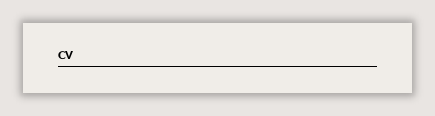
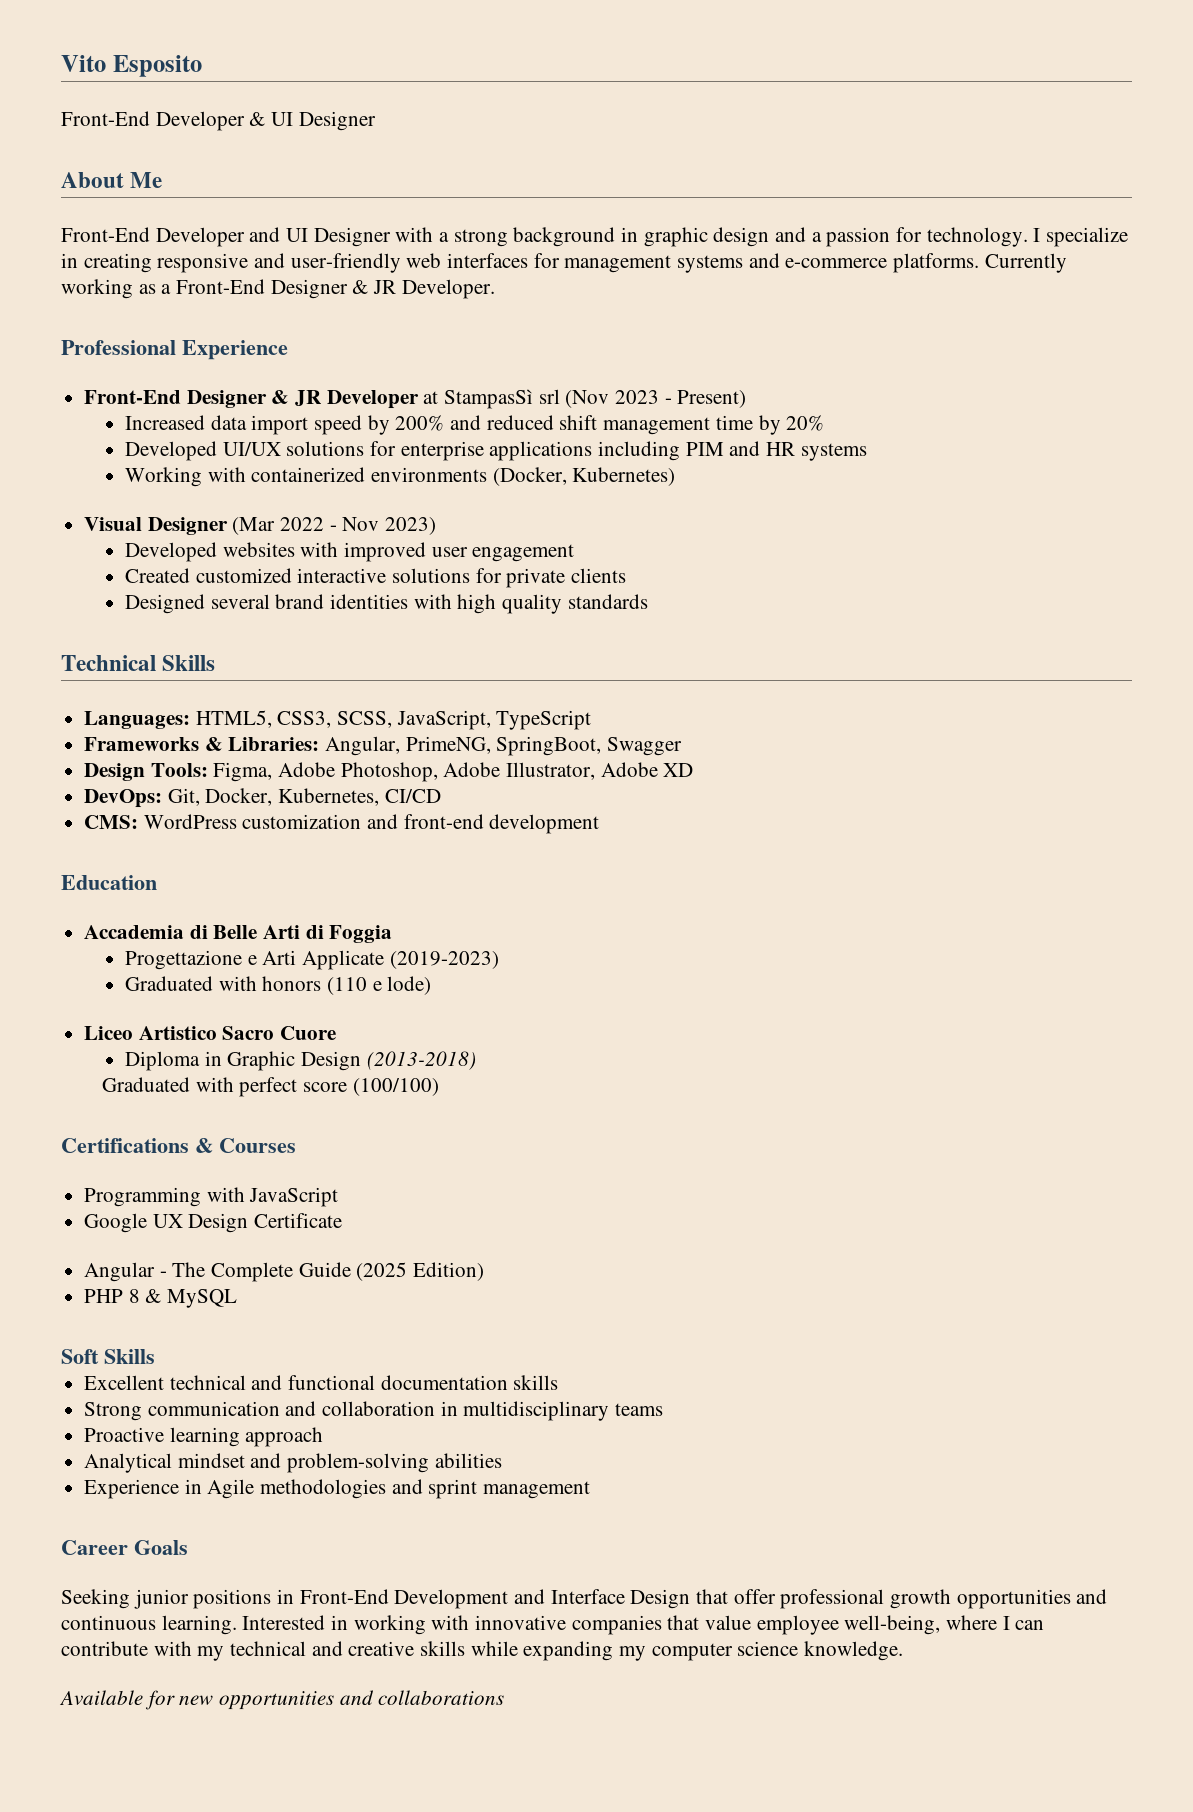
- cv
+ Vito Esposito
+ Front-End Developer & UI Designer
+ About Me
+ Front-End Developer and UI Designer with a strong background in graphic design and a passion for technology. I specialize in creating responsive and user-friendly web interfaces for management systems and e-commerce platforms. Currently working as a Front-End Designer & JR Developer.
+ Professional Experience
+ Front-End Designer & JR Developer at StampasSì srl (Nov 2023 - Present)
+ Increased data import speed by 200% and reduced shift management time by 20%
+ Developed UI/UX solutions for enterprise applications including PIM and HR systems
+ Working with containerized environments (Docker, Kubernetes)
+ Visual Designer (Mar 2022 - Nov 2023)
+ Developed websites with improved user engagement
+ Created customized interactive solutions for private clients
+ Designed several brand identities with high quality standards
+ Technical Skills
+ Languages: HTML5, CSS3, SCSS, JavaScript, TypeScript
+ Frameworks & Libraries: Angular, PrimeNG, SpringBoot, Swagger
+ Design Tools: Figma, Adobe Photoshop, Adobe Illustrator, Adobe XD
+ DevOps: Git, Docker, Kubernetes, CI/CD
+ CMS: WordPress customization and front-end development
+ Education
+ Accademia di Belle Arti di Foggia
+ Progettazione e Arti Applicate (2019-2023)
+ Graduated with honors (110 e lode)
+ Liceo Artistico Sacro Cuore
+ Diploma in Graphic Design (2013-2018)
+ Graduated with perfect score (100/100)
+ Certifications & Courses
+ Programming with JavaScript
+ Google UX Design Certificate
+ Angular - The Complete Guide (2025 Edition)
+ PHP 8 & MySQL
+ Soft Skills
+ Excellent technical and functional documentation skills
+ Strong communication and collaboration in multidisciplinary teams
+ Proactive learning approach
+ Analytical mindset and problem-solving abilities
+ Experience in Agile methodologies and sprint management
+ Career Goals
+ Seeking junior positions in Front-End Development and Interface Design that offer professional growth opportunities and continuous learning. Interested in working with innovative companies that value employee well-being, where I can contribute with my technical and creative skills while expanding my computer science knowledge.
+ Available for new opportunities and collaborations

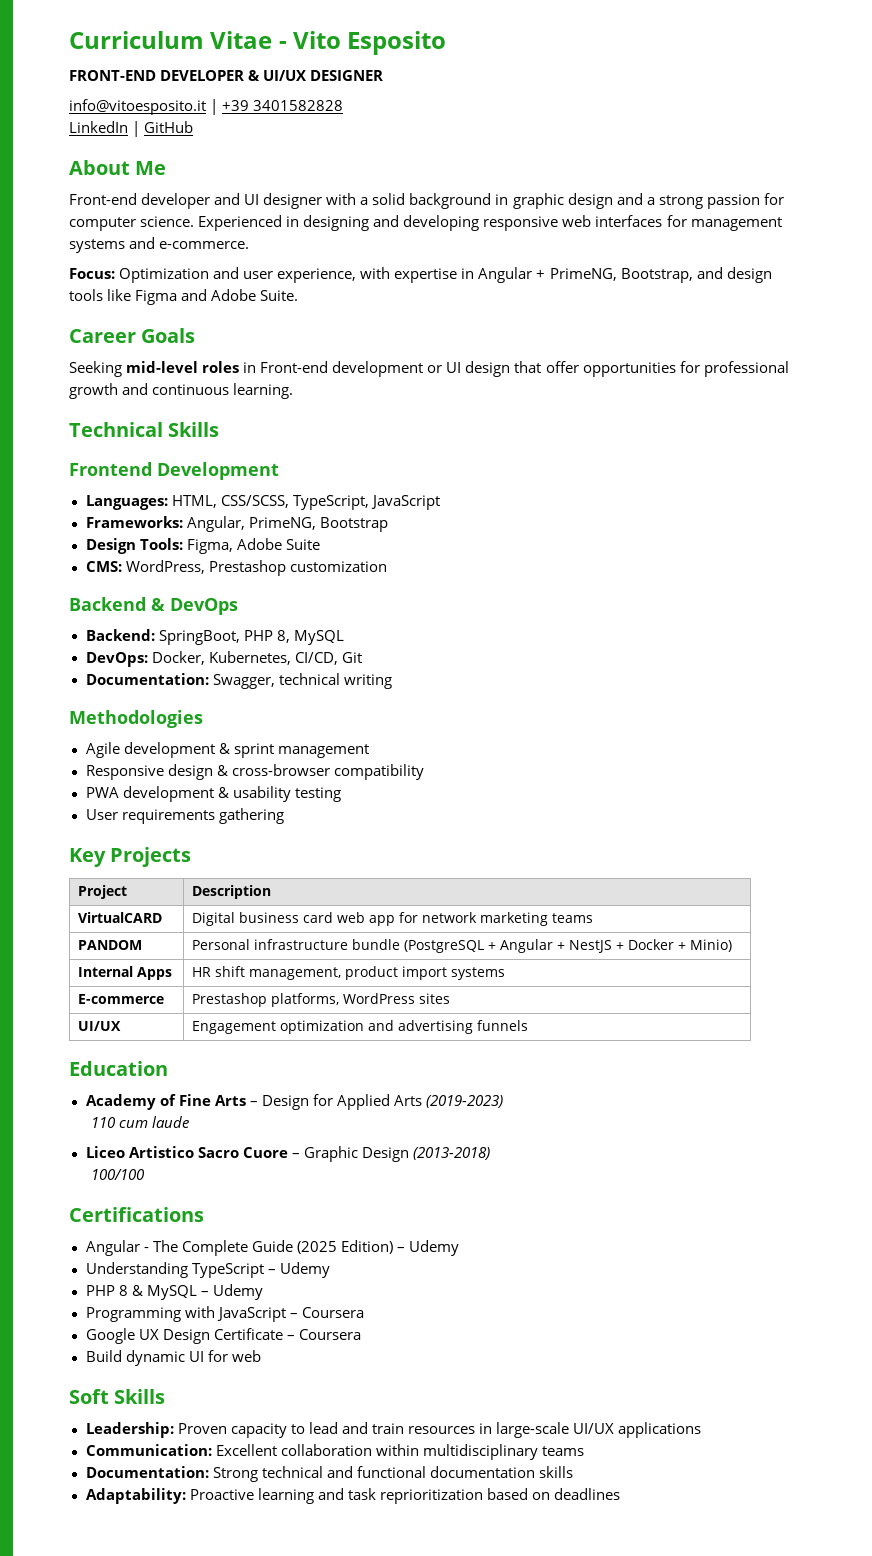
- Vito Esposito
+ Curriculum Vitae - Vito Esposito
- Front-End Developer & UI Designer
+ FRONT-END DEVELOPER & UI/UX DESIGNER
+ info@vitoesposito.it | +39 3401582828
+ LinkedIn | GitHub
- Front-End Developer and UI Designer with a strong background in graphic design and a passion for technology. I specialize in creating responsive and user-friendly web interfaces for management systems and e-commerce platforms. Currently working as a Front-End Designer & JR Developer.
- Professional Experience
- Front-End Designer & JR Developer at StampasSì srl (Nov 2023 - Present)
- Increased data import speed by 200% and reduced shift management time by 20%
- Developed UI/UX solutions for enterprise applications including PIM and HR systems
- Working with containerized environments (Docker, Kubernetes)
- Visual Designer (Mar 2022 - Nov 2023)
- Developed websites with improved user engagement
- Created customized interactive solutions for private clients
- Designed several brand identities with high quality standards
+ Front-end developer and UI designer with a solid background in graphic design and a strong passion for computer science. Experienced in designing and developing responsive web interfaces for management systems and e-commerce.
+ Focus: Optimization and user experience, with expertise in Angular + PrimeNG, Bootstrap, and design tools like Figma and Adobe Suite.
+ Career Goals
+ Seeking mid-level roles in Front-end development or UI design that offer opportunities for professional growth and continuous learning.
+ Frontend Development
- Languages: HTML5, CSS3, SCSS, JavaScript, TypeScript
- Frameworks & Libraries: Angular, PrimeNG, SpringBoot, Swagger
- Design Tools: Figma, Adobe Photoshop, Adobe Illustrator, Adobe XD
+ Languages: HTML, CSS/SCSS, TypeScript, JavaScript
+ Frameworks: Angular, PrimeNG, Bootstrap
+ Design Tools: Figma, Adobe Suite
+ CMS: WordPress, Prestashop customization
+ Backend & DevOps
+ Backend: SpringBoot, PHP 8, MySQL
- DevOps: Git, Docker, Kubernetes, CI/CD
- CMS: WordPress customization and front-end development
+ DevOps: Docker, Kubernetes, CI/CD, Git
+ Documentation: Swagger, technical writing
+ Methodologies
+ Agile development & sprint management
+ Responsive design & cross-browser compatibility
+ PWA development & usability testing
+ User requirements gathering
+ Key Projects
+ Project | Description
+ VirtualCARD | Digital business card web app for network marketing teams
+ PANDOM | Personal infrastructure bundle (PostgreSQL + Angular + NestJS + Docker + Minio)
+ Internal Apps | HR shift management, product import systems
+ E-commerce | Prestashop platforms, WordPress sites
+ UI/UX | Engagement optimization and advertising funnels
  Education
- Accademia di Belle Arti di Foggia
- Progettazione e Arti Applicate (2019-2023)
- Graduated with honors (110 e lode)
+ Academy of Fine Arts – Design for Applied Arts (2019-2023)
+ 110 cum laude
- Liceo Artistico Sacro Cuore
- Diploma in Graphic Design (2013-2018)
+ Liceo Artistico Sacro Cuore – Graphic Design (2013-2018)
- Graduated with perfect score (100/100)
- Certifications & Courses
- Programming with JavaScript
- Google UX Design Certificate
+ 100/100
+ Certifications
- Angular - The Complete Guide (2025 Edition)
- PHP 8 & MySQL
+ Angular - The Complete Guide (2025 Edition) – Udemy
+ Understanding TypeScript – Udemy
+ PHP 8 & MySQL – Udemy
+ Programming with JavaScript – Coursera
+ Google UX Design Certificate – Coursera
+ Build dynamic UI for web
  Soft Skills
- Excellent technical and functional documentation skills
+ Leadership: Proven capacity to lead and train resources in large-scale UI/UX applications
+ Communication: Excellent collaboration within multidisciplinary teams
+ Documentation: Strong technical and functional documentation skills
- Strong communication and collaboration in multidisciplinary teams
- Proactive learning approach
- Analytical mindset and problem-solving abilities
- Experience in Agile methodologies and sprint management
- Career Goals
- Seeking junior positions in Front-End Development and Interface Design that offer professional growth opportunities and continuous learning. Interested in working with innovative companies that value employee well-being, where I can contribute with my technical and creative skills while expanding my computer science knowledge.
- Available for new opportunities and collaborations
+ Adaptability: Proactive learning and task reprioritization based on deadlines

